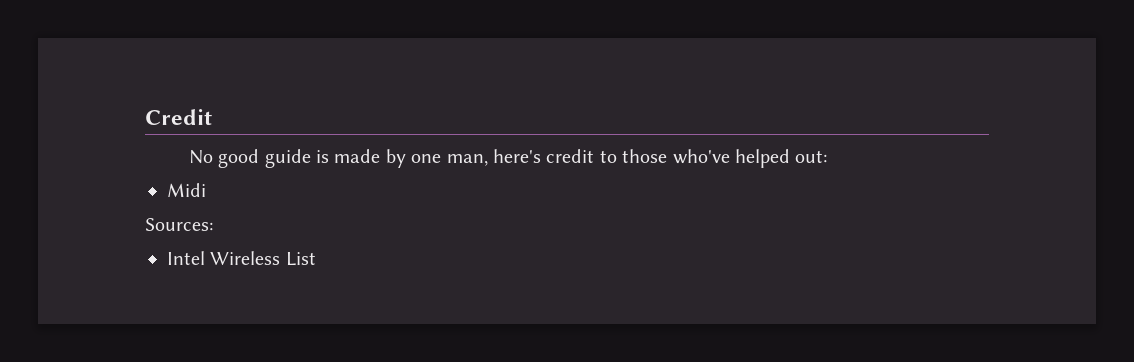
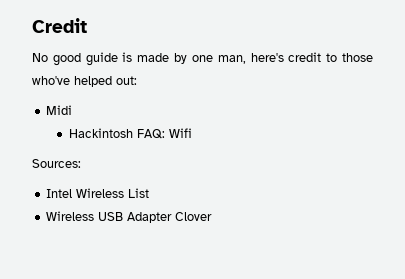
+ Hackintosh FAQ: Wifi
+ Wireless USB Adapter Clover

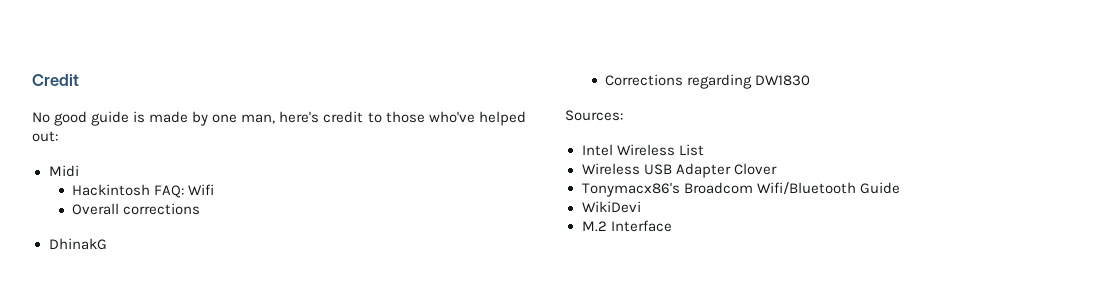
+ Overall corrections
+ DhinakG
+ Corrections regarding DW1830
+ Tonymacx86's Broadcom Wifi/Bluetooth Guide
+ WikiDevi
+ M.2 Interface

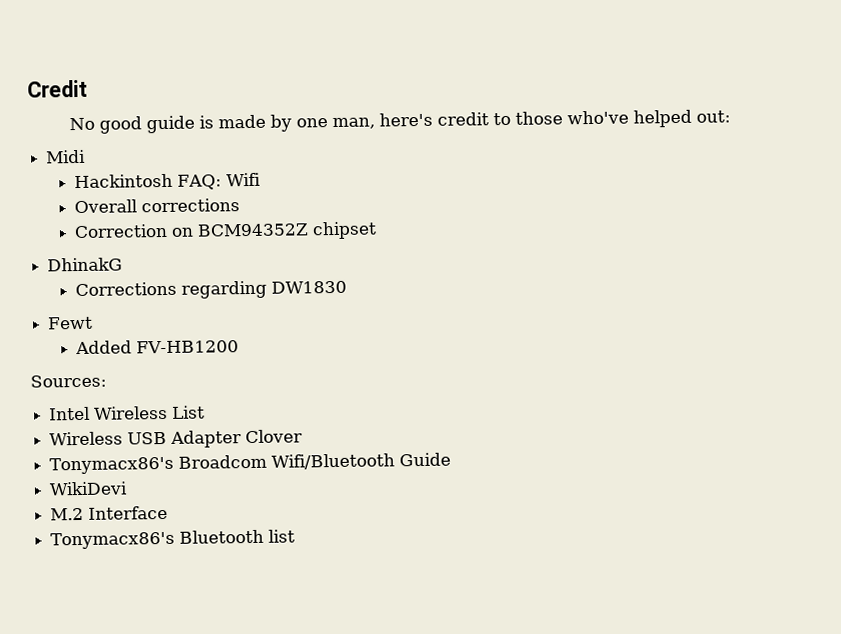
+ Correction on BCM94352Z chipset
+ Fewt
+ Added FV-HB1200
+ Tonymacx86's Bluetooth list

